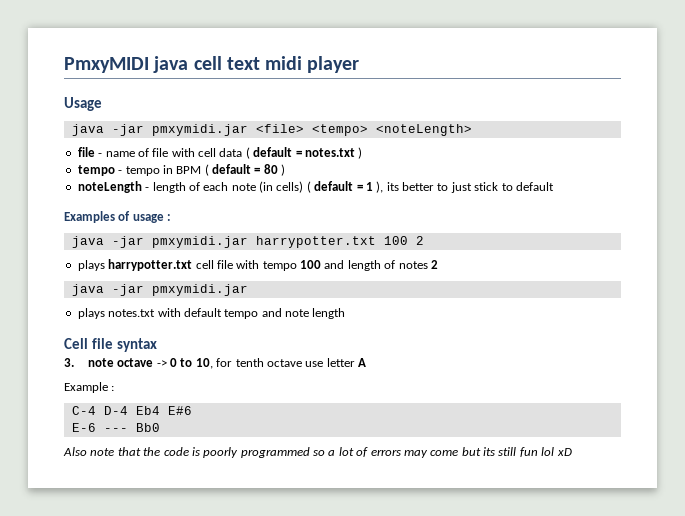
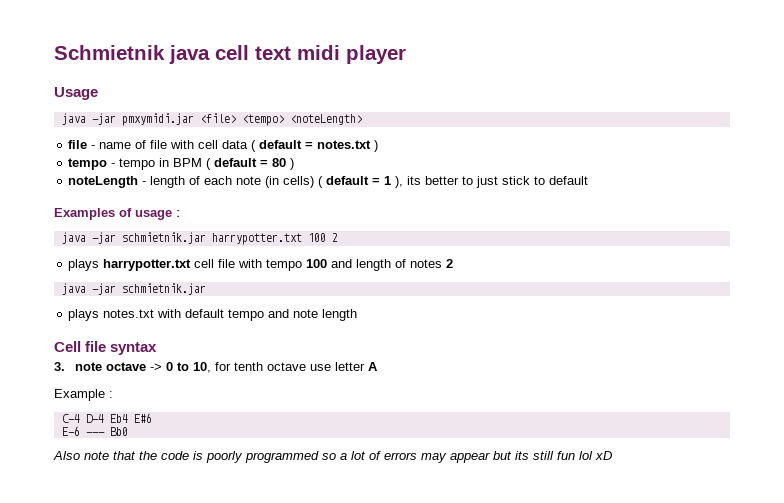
- PmxyMIDI java cell text midi player
+ Schmietnik java cell text midi player
- java -jar pmxymidi.jar harrypotter.txt 100 2
+ java -jar schmietnik.jar harrypotter.txt 100 2
  plays harrypotter.txt cell file with tempo 100 and length of notes 2
- java -jar pmxymidi.jar
+ java -jar schmietnik.jar
- Also note that the code is poorly programmed so a lot of errors may come but its still fun lol xD
+ Also note that the code is poorly programmed so a lot of errors may appear but its still fun lol xD

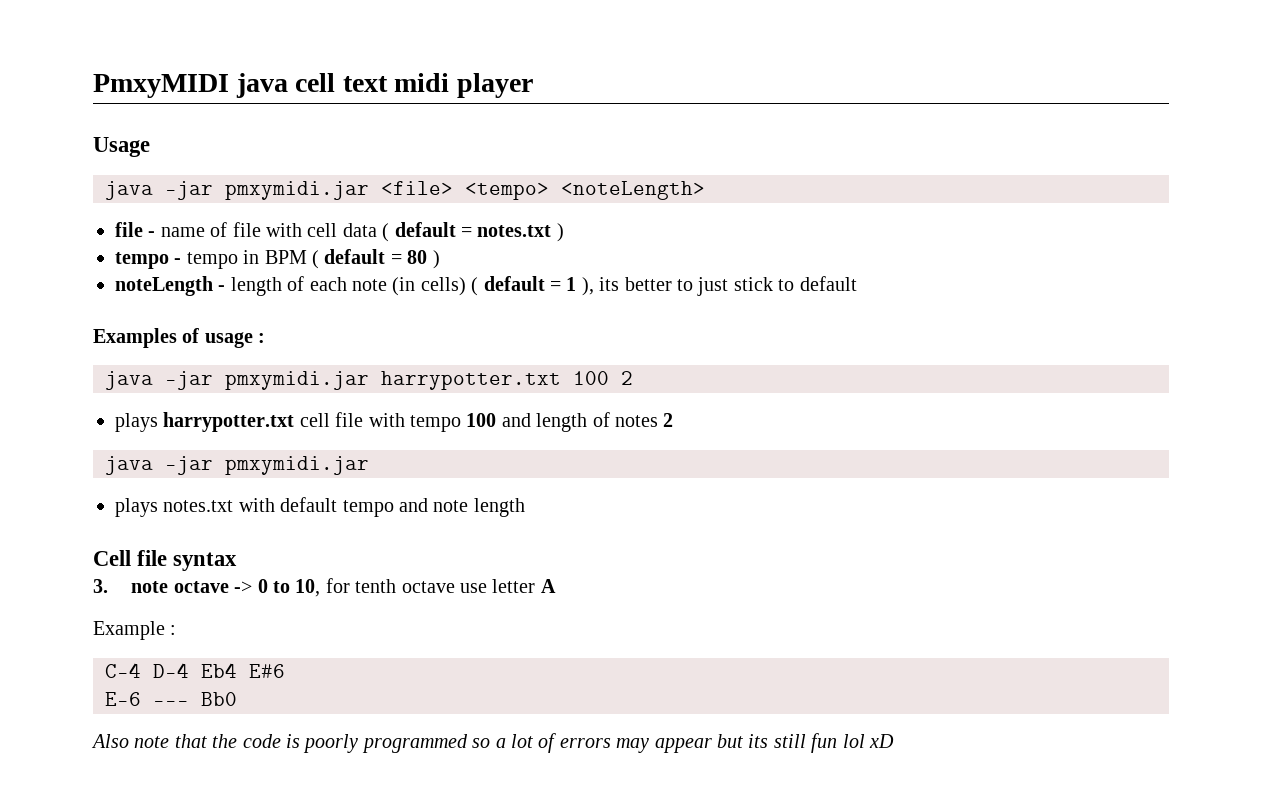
- Schmietnik java cell text midi player
+ PmxyMIDI java cell text midi player
- java -jar schmietnik.jar harrypotter.txt 100 2
+ java -jar pmxymidi.jar harrypotter.txt 100 2
  plays harrypotter.txt cell file with tempo 100 and length of notes 2
- java -jar schmietnik.jar
+ java -jar pmxymidi.jar

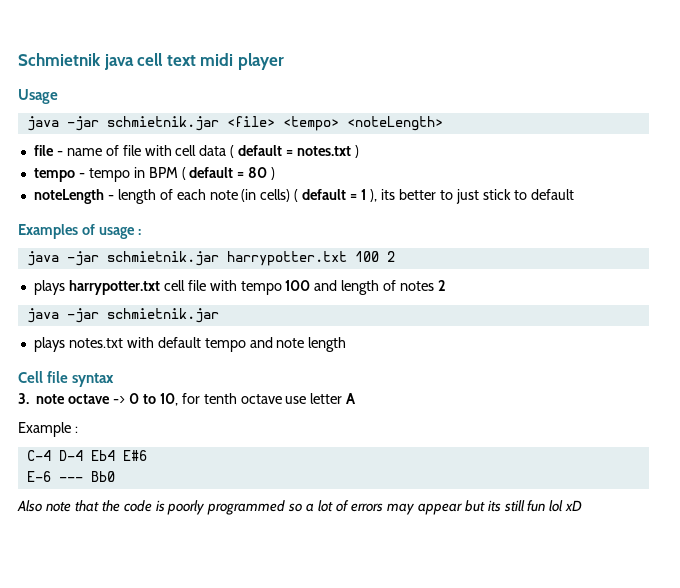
- PmxyMIDI java cell text midi player
+ Schmietnik java cell text midi player
- java -jar pmxymidi.jar <file> <tempo> <noteLength>
+ java -jar schmietnik.jar <file> <tempo> <noteLength>
- java -jar pmxymidi.jar harrypotter.txt 100 2
+ java -jar schmietnik.jar harrypotter.txt 100 2
  plays harrypotter.txt cell file with tempo 100 and length of notes 2
- java -jar pmxymidi.jar
+ java -jar schmietnik.jar

